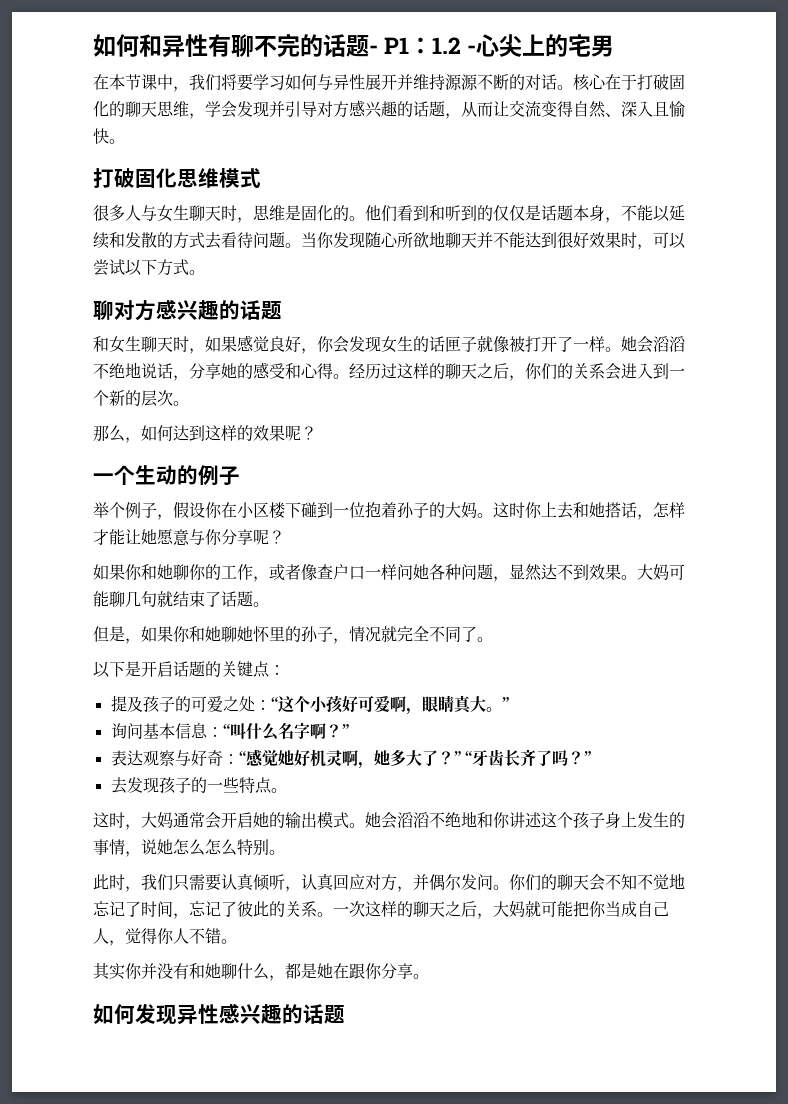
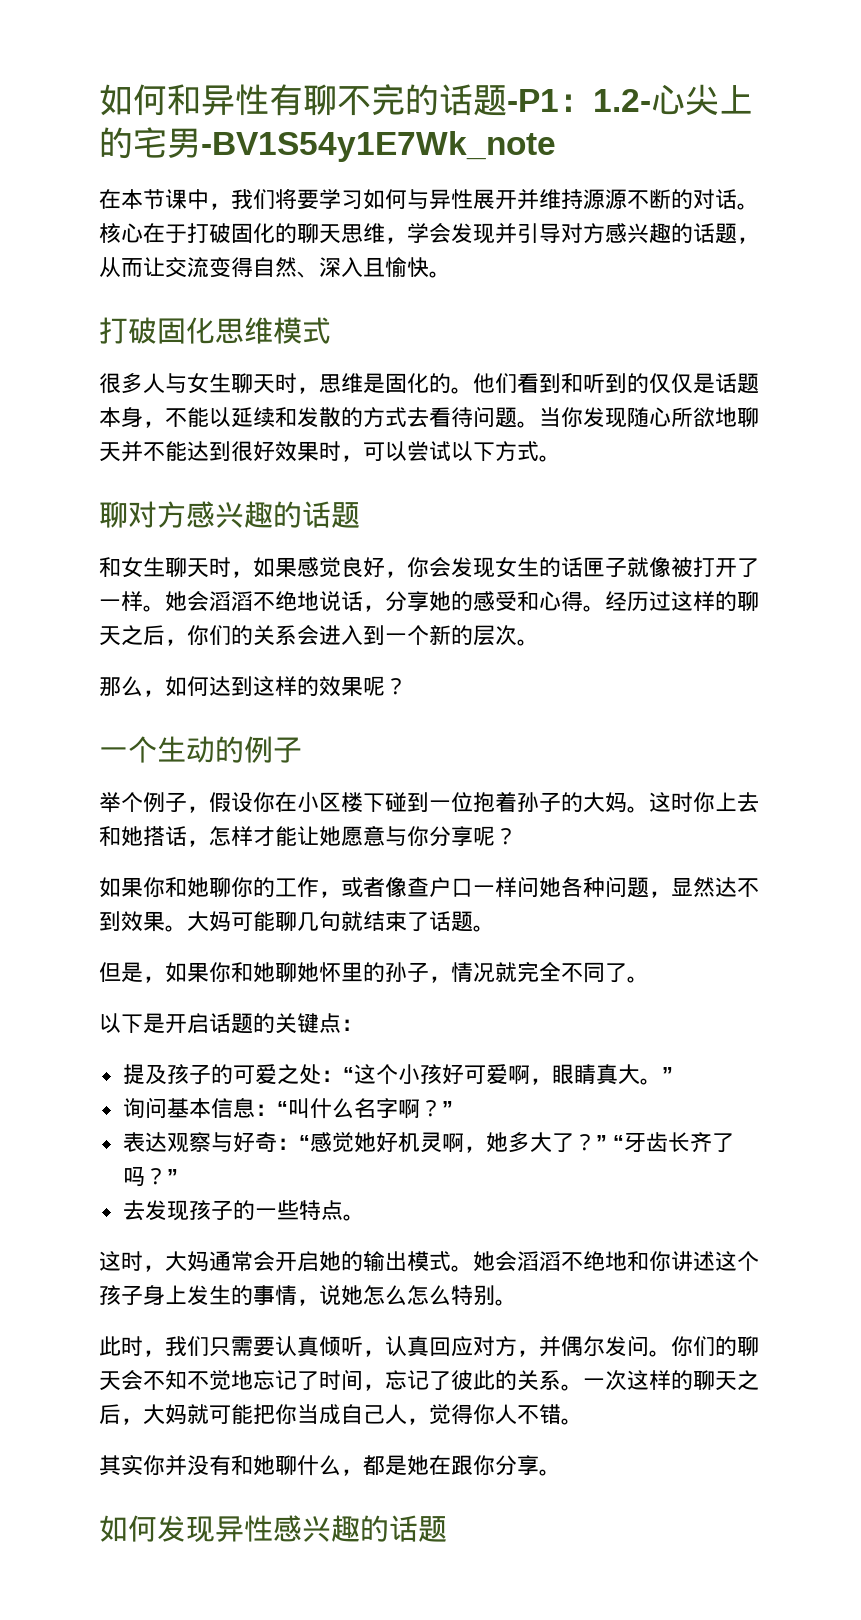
- 如何和异性有聊不完的话题- P1：1.2 -心尖上的宅男
+ 如何和异性有聊不完的话题-P1：1.2-心尖上的宅男-BV1S54y1E7Wk_note

